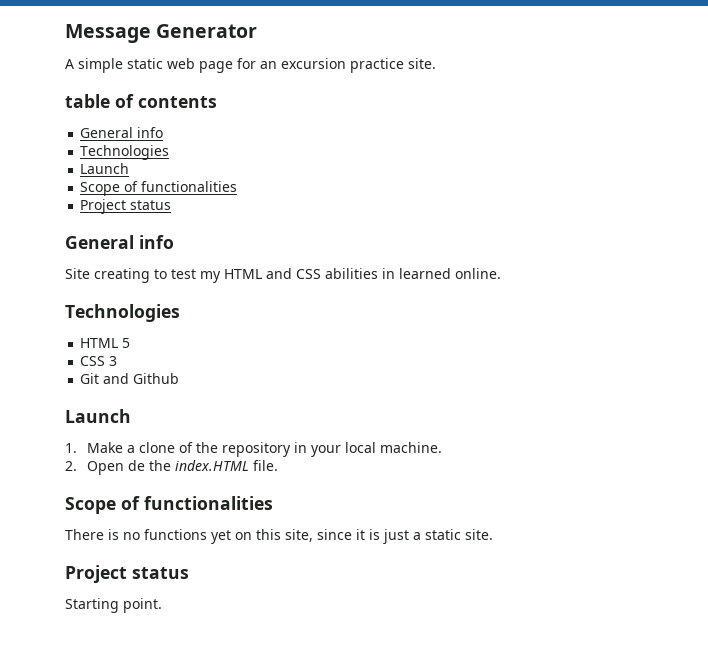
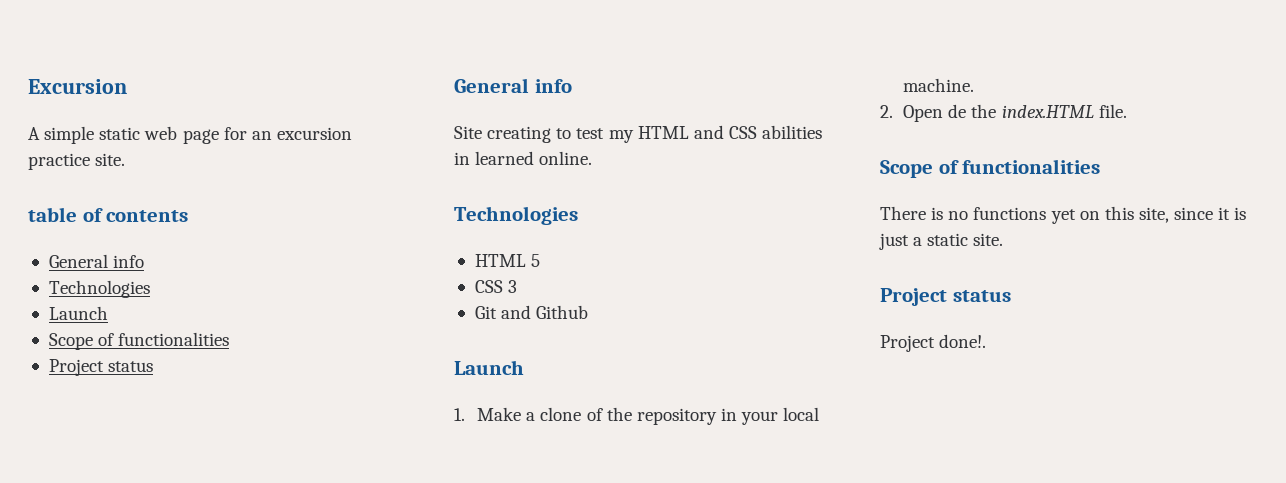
- Message Generator
+ Excursion
- Starting point.
+ Project done!.

